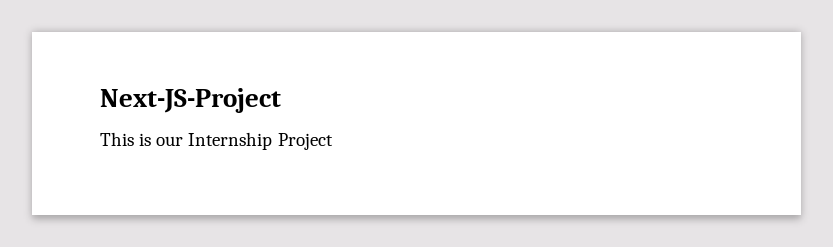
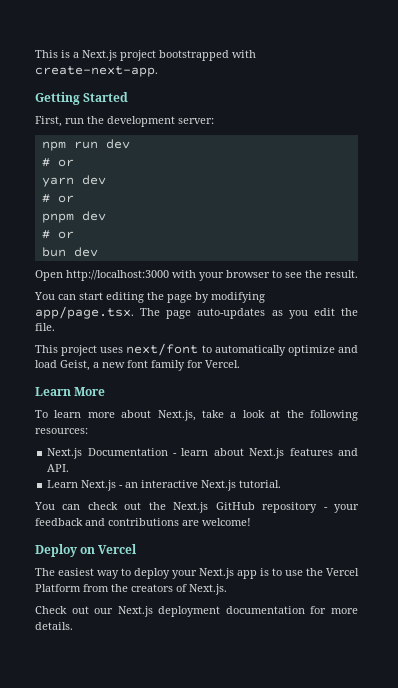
- Next-JS-Project
- This is our Internship Project
+ This is a Next.js project bootstrapped with create-next-app.
+ Getting Started
+ First, run the development server:
+ npm run dev
+ # or
+ yarn dev
+ # or
+ pnpm dev
+ # or
+ bun dev
+ Open http://localhost:3000 with your browser to see the result.
+ You can start editing the page by modifying app/page.tsx. The page auto-updates as you edit the file.
+ This project uses next/font to automatically optimize and load Geist, a new font family for Vercel.
+ Learn More
+ To learn more about Next.js, take a look at the following resources:
+ Next.js Documentation - learn about Next.js features and API.
+ Learn Next.js - an interactive Next.js tutorial.
+ You can check out the Next.js GitHub repository - your feedback and contributions are welcome!
+ Deploy on Vercel
+ The easiest way to deploy your Next.js app is to use the Vercel Platform from the creators of Next.js.
+ Check out our Next.js deployment documentation for more details.

